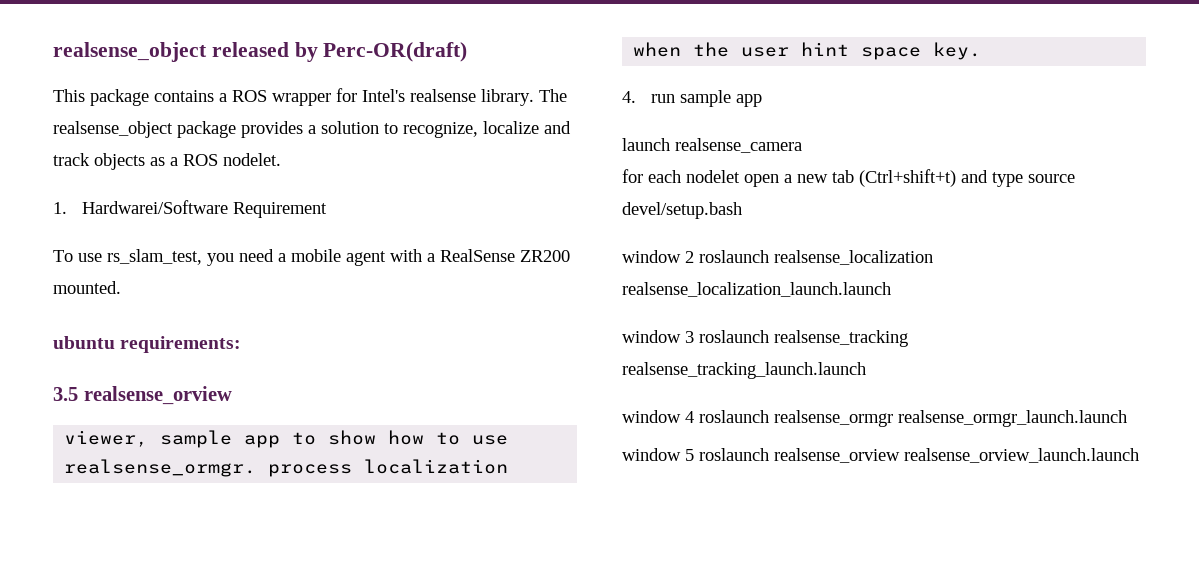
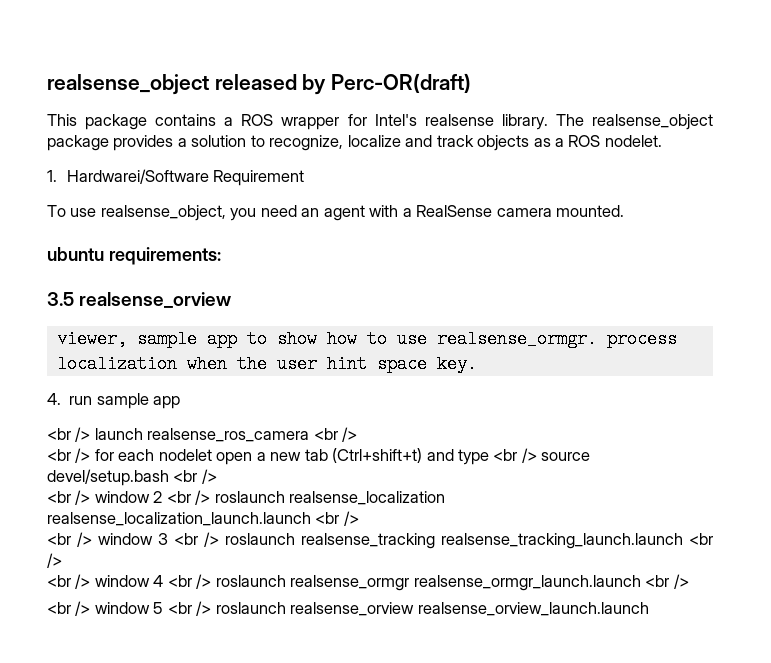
- To use rs_slam_test, you need a mobile agent with a RealSense ZR200 mounted.
+ To use realsense_object, you need an agent with a RealSense camera mounted.
- launch realsense_camera
- for each nodelet open a new tab (Ctrl+shift+t) and type source devel/setup.bash
- window 2 roslaunch realsense_localization realsense_localization_launch.launch
- window 3 roslaunch realsense_tracking realsense_tracking_launch.launch
- window 4 roslaunch realsense_ormgr realsense_ormgr_launch.launch
- window 5 roslaunch realsense_orview realsense_orview_launch.launch
+ <br /> launch realsense_ros_camera <br />
+ <br /> for each nodelet open a new tab (Ctrl+shift+t) and type <br /> source devel/setup.bash <br />
+ <br /> window 2 <br /> roslaunch realsense_localization realsense_localization_launch.launch <br />
+ <br /> window 3 <br /> roslaunch realsense_tracking realsense_tracking_launch.launch <br />
+ <br /> window 4 <br /> roslaunch realsense_ormgr realsense_ormgr_launch.launch <br />
+ <br /> window 5 <br /> roslaunch realsense_orview realsense_orview_launch.launch

